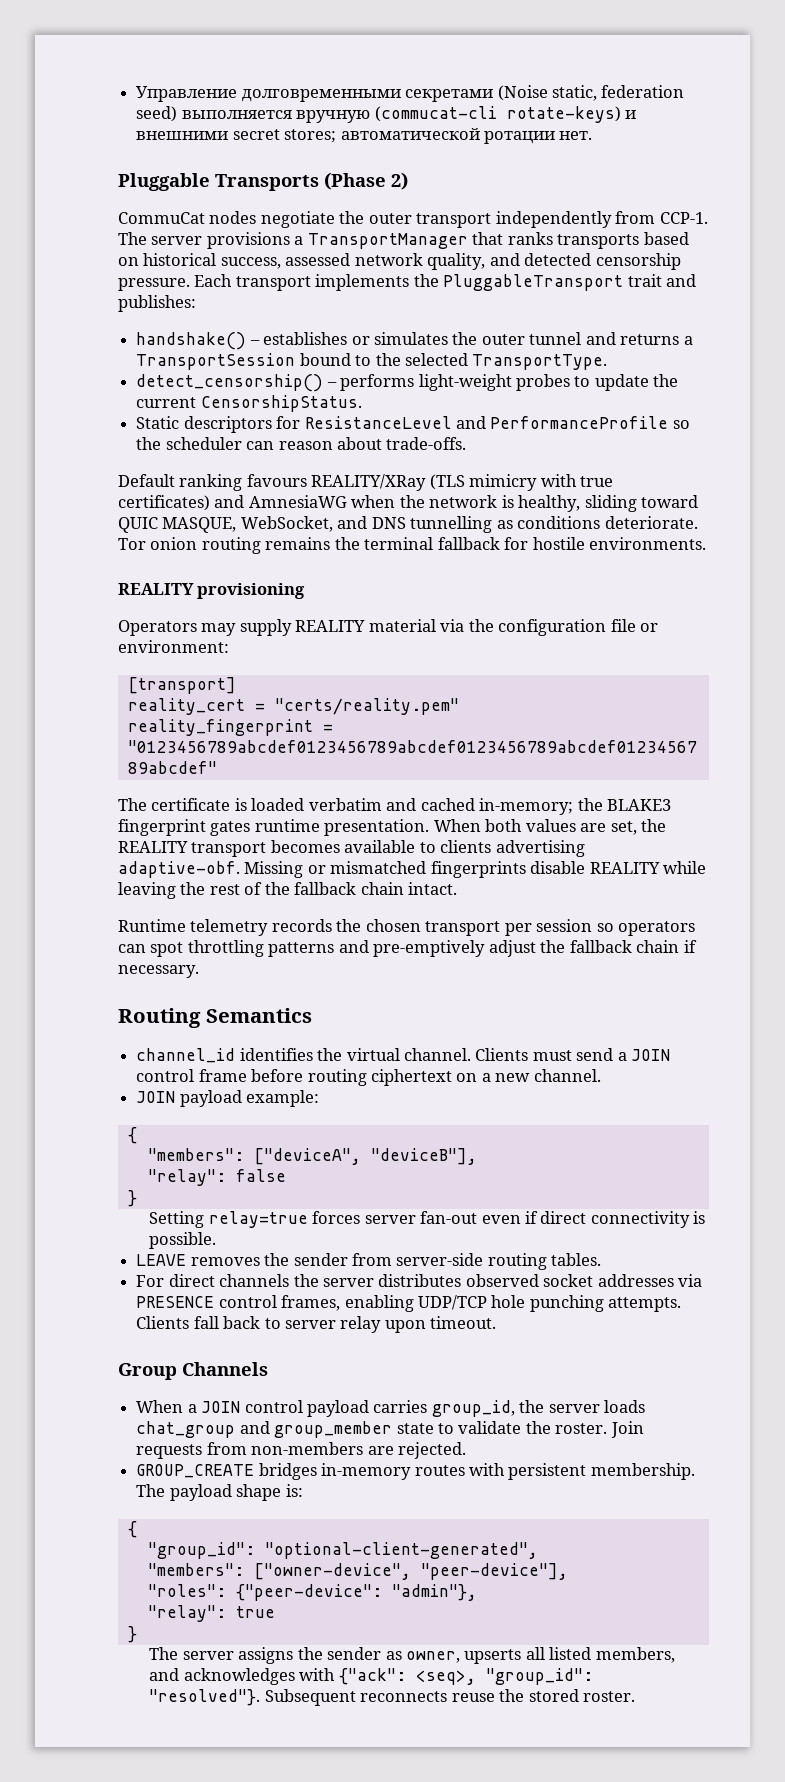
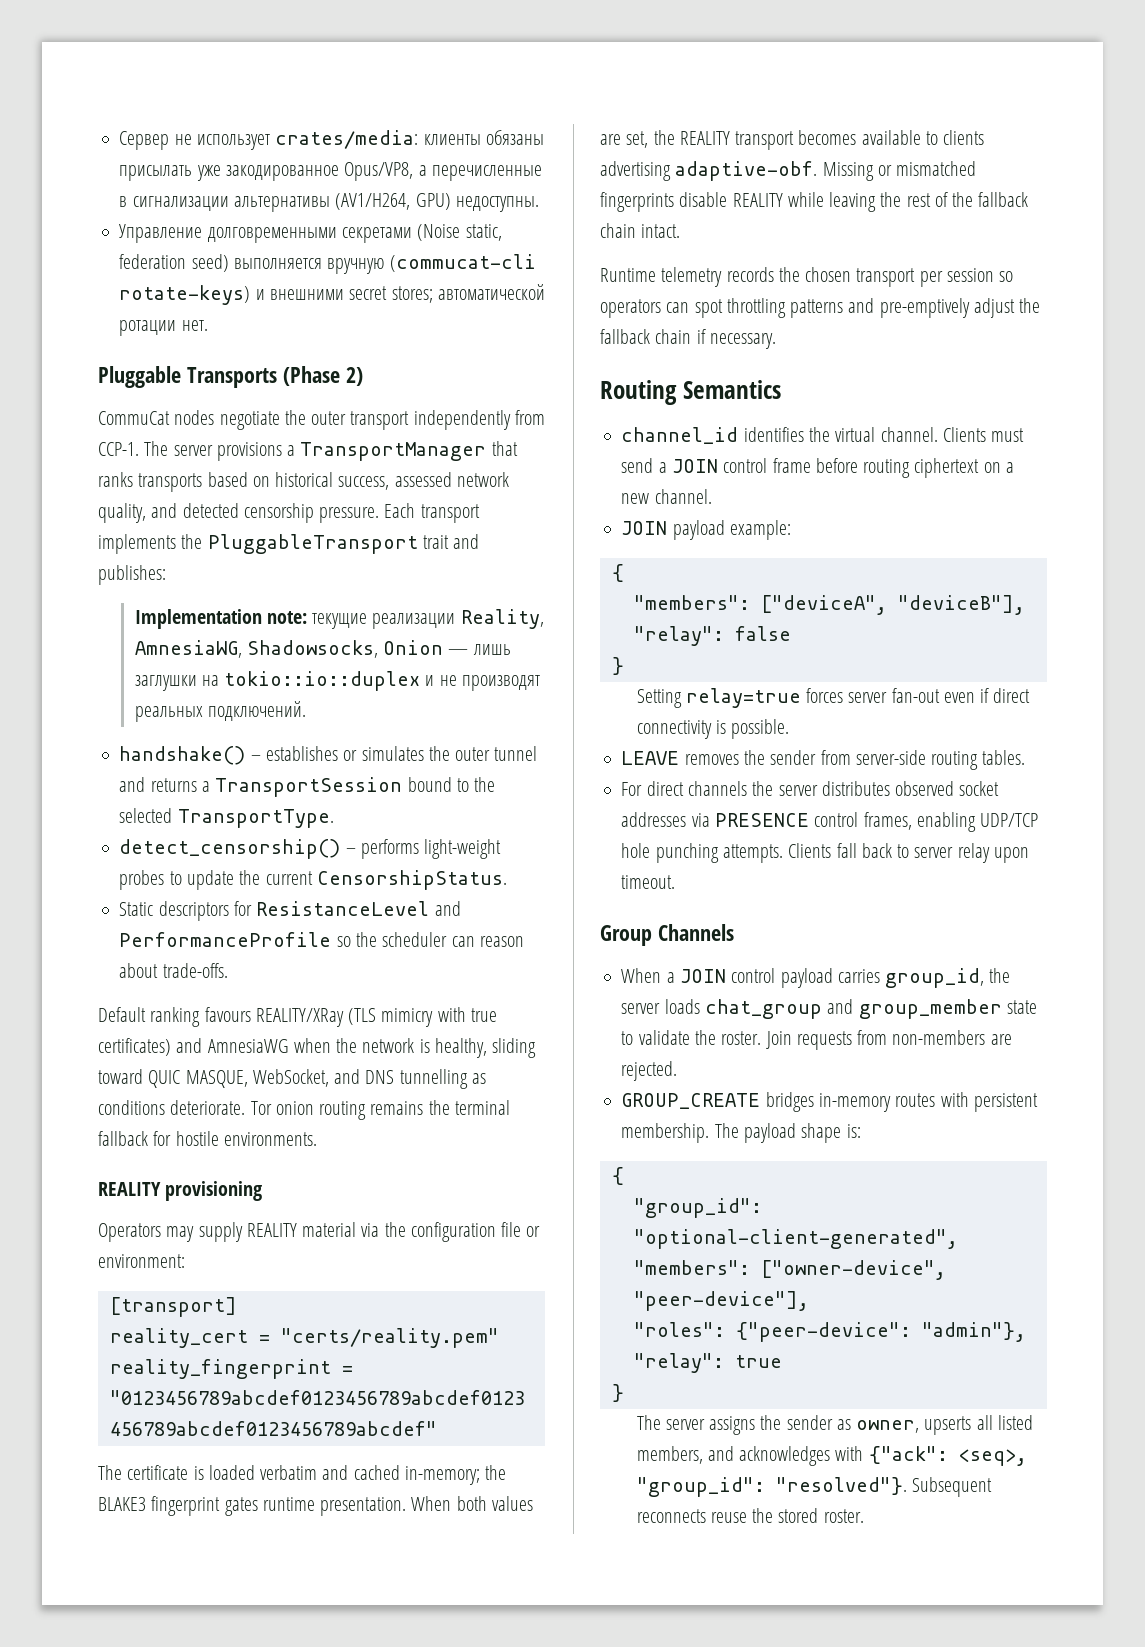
+ Сервер не использует crates/media: клиенты обязаны присылать уже закодированное Opus/VP8, а перечисленные в сигнализации альтернативы (AV1/H264, GPU) недоступны.
+ Implementation note: текущие реализации Reality, AmnesiaWG, Shadowsocks, Onion — лишь заглушки на tokio::io::duplex и не производят реальных подключений.

